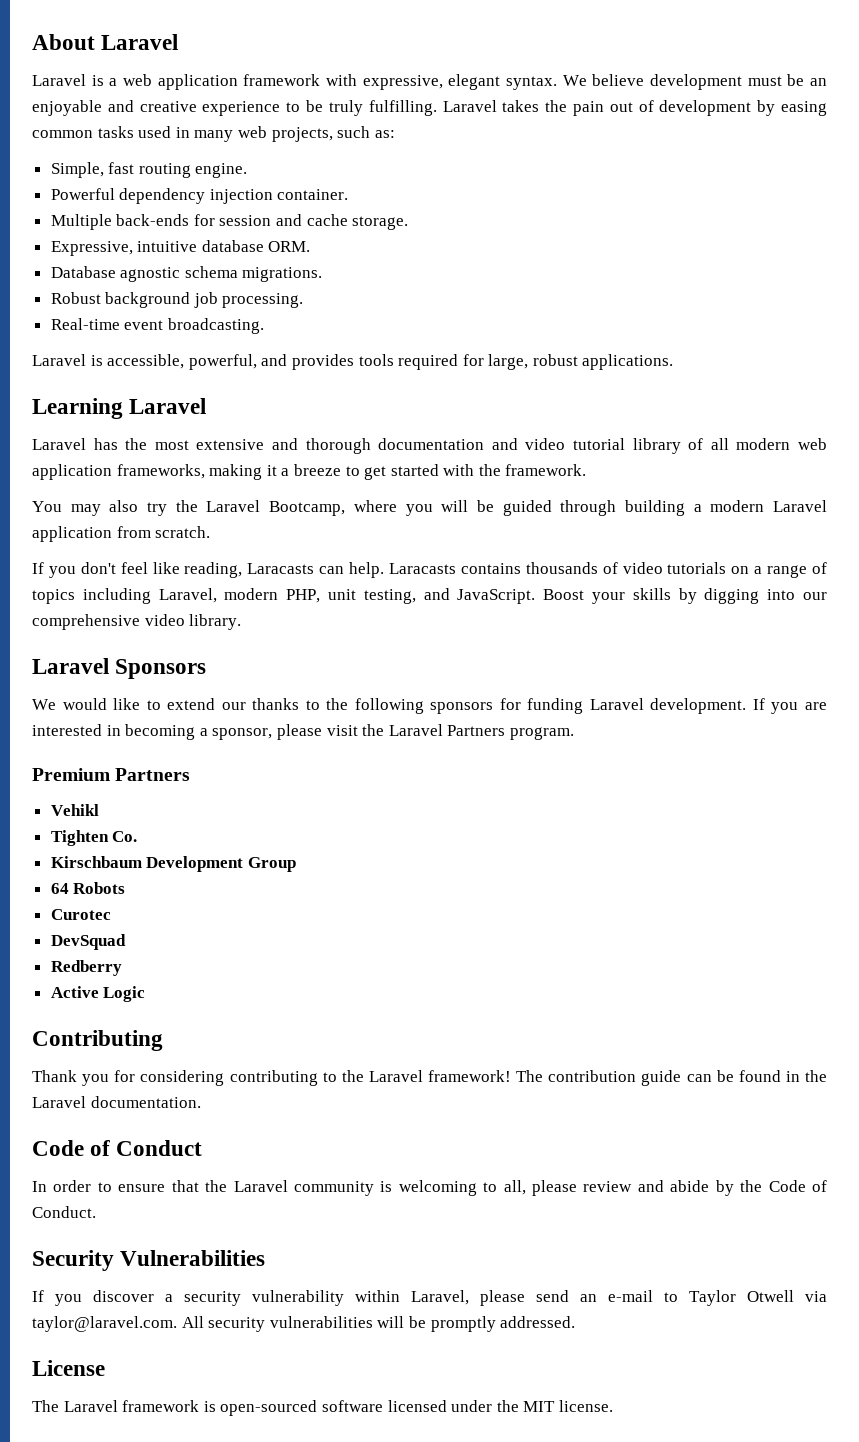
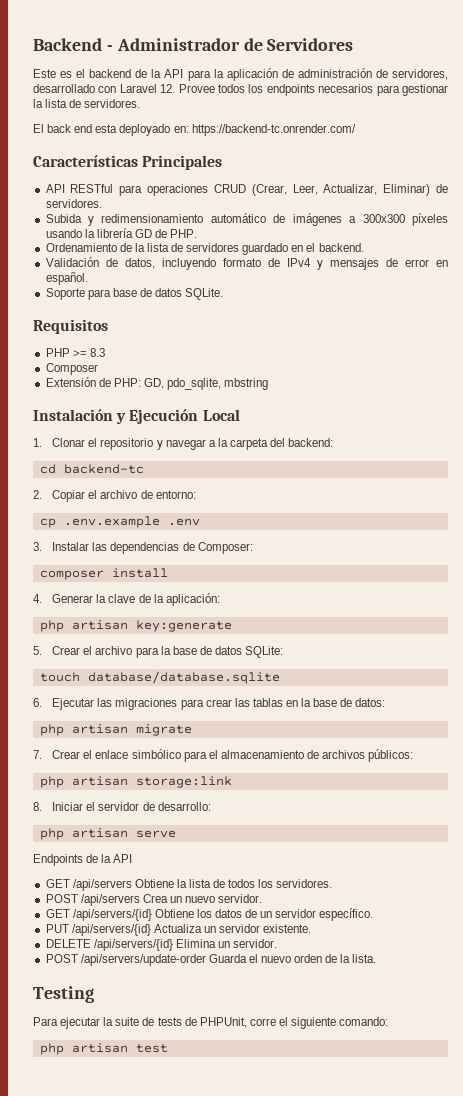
- About Laravel
- Laravel is a web application framework with expressive, elegant syntax. We believe development must be an enjoyable and creative experience to be truly fulfilling. Laravel takes the pain out of development by easing common tasks used in many web projects, such as:
- Simple, fast routing engine.
- Powerful dependency injection container.
- Multiple back-ends for session and cache storage.
- Expressive, intuitive database ORM.
- Database agnostic schema migrations.
- Robust background job processing.
- Real-time event broadcasting.
- Laravel is accessible, powerful, and provides tools required for large, robust applications.
- Learning Laravel
- Laravel has the most extensive and thorough documentation and video tutorial library of all modern web application frameworks, making it a breeze to get started with the framework.
- You may also try the Laravel Bootcamp, where you will be guided through building a modern Laravel application from scratch.
- If you don't feel like reading, Laracasts can help. Laracasts contains thousands of video tutorials on a range of topics including Laravel, modern PHP, unit testing, and JavaScript. Boost your skills by digging into our comprehensive video library.
- Laravel Sponsors
- We would like to extend our thanks to the following sponsors for funding Laravel development. If you are interested in becoming a sponsor, please visit the Laravel Partners program.
- Premium Partners
- Vehikl
- Tighten Co.
- Kirschbaum Development Group
- 64 Robots
- Curotec
- DevSquad
- Redberry
- Active Logic
- Contributing
- Thank you for considering contributing to the Laravel framework! The contribution guide can be found in the Laravel documentation.
- Code of Conduct
- In order to ensure that the Laravel community is welcoming to all, please review and abide by the Code of Conduct.
- Security Vulnerabilities
- If you discover a security vulnerability within Laravel, please send an e-mail to Taylor Otwell via taylor@laravel.com. All security vulnerabilities will be promptly addressed.
- License
- The Laravel framework is open-sourced software licensed under the MIT license.
+ Backend - Administrador de Servidores
+ Este es el backend de la API para la aplicación de administración de servidores, desarrollado con Laravel 12. Provee todos los endpoints necesarios para gestionar la lista de servidores.
+ El back end esta deployado en: https://backend-tc.onrender.com/
+ Características Principales
+ API RESTful para operaciones CRUD (Crear, Leer, Actualizar, Eliminar) de servidores.
+ Subida y redimensionamiento automático de imágenes a 300x300 píxeles usando la librería GD de PHP.
+ Ordenamiento de la lista de servidores guardado en el backend.
+ Validación de datos, incluyendo formato de IPv4 y mensajes de error en español.
+ Soporte para base de datos SQLite.
+ Requisitos
+ PHP >= 8.3
+ Composer
+ Extensión de PHP: GD, pdo_sqlite, mbstring
+ Instalación y Ejecución Local
+ 1. Clonar el repositorio y navegar a la carpeta del backend:
+ cd backend-tc
+ 2. Copiar el archivo de entorno:
+ cp .env.example .env
+ 3. Instalar las dependencias de Composer:
+ composer install
+ 4. Generar la clave de la aplicación:
+ php artisan key:generate
+ 5. Crear el archivo para la base de datos SQLite:
+ touch database/database.sqlite
+ 6. Ejecutar las migraciones para crear las tablas en la base de datos:
+ php artisan migrate
+ 7. Crear el enlace simbólico para el almacenamiento de archivos públicos:
+ php artisan storage:link
+ 8. Iniciar el servidor de desarrollo:
+ php artisan serve
+ Endpoints de la API
+ GET /api/servers Obtiene la lista de todos los servidores.
+ POST /api/servers Crea un nuevo servidor.
+ GET /api/servers/{id} Obtiene los datos de un servidor específico.
+ PUT /api/servers/{id} Actualiza un servidor existente.
+ DELETE /api/servers/{id} Elimina un servidor.
+ POST /api/servers/update-order Guarda el nuevo orden de la lista.
+ Testing
+ Para ejecutar la suite de tests de PHPUnit, corre el siguiente comando:
+ php artisan test

